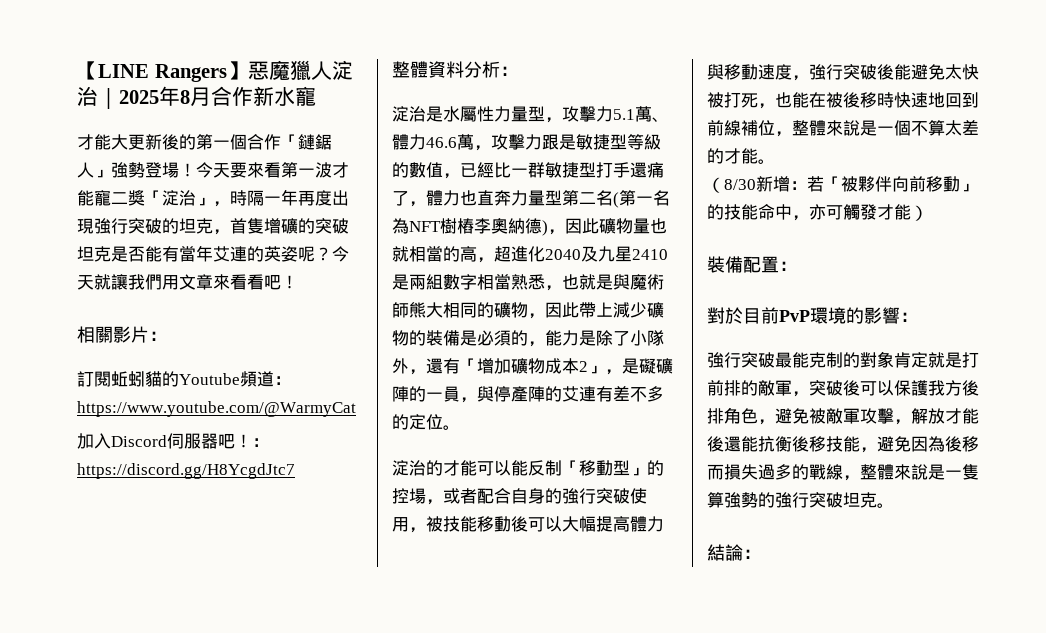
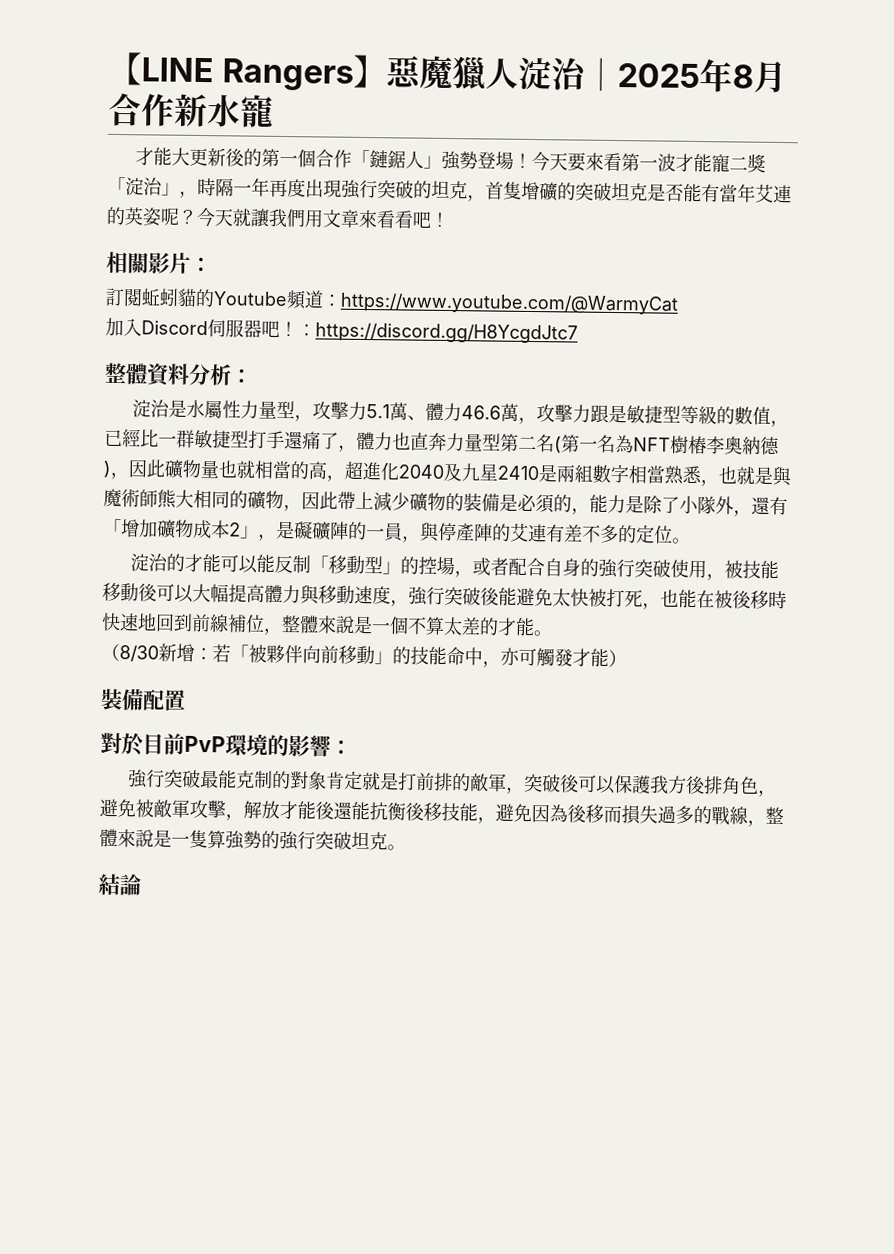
- 裝備配置：
+ 裝備配置
- 結論：
+ 結論

